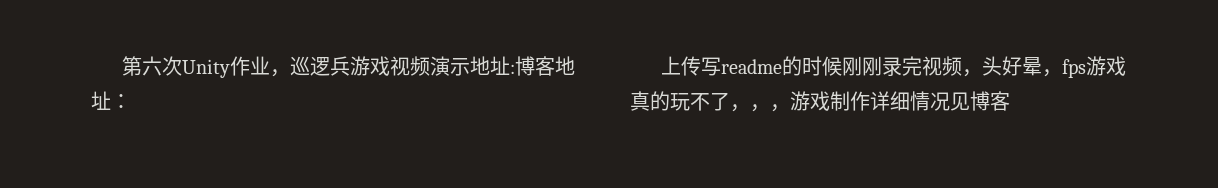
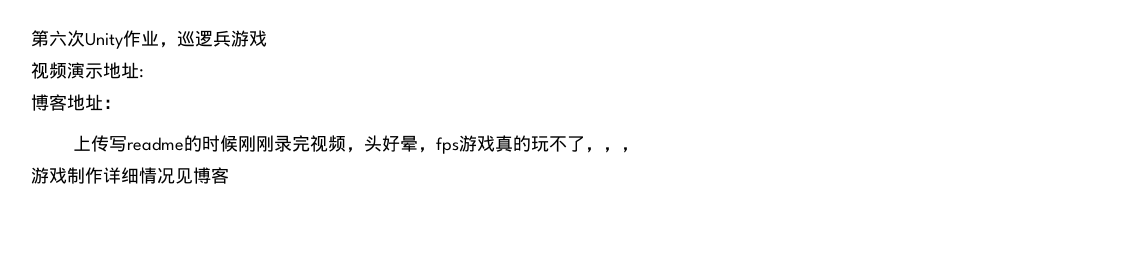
- 第六次Unity作业，巡逻兵游戏视频演示地址:博客地址：
+ 第六次Unity作业，巡逻兵游戏
+ 视频演示地址:
+ 博客地址：
- 上传写readme的时候刚刚录完视频，头好晕，fps游戏真的玩不了，，，游戏制作详细情况见博客
+ 上传写readme的时候刚刚录完视频，头好晕，fps游戏真的玩不了，，，
+ 游戏制作详细情况见博客

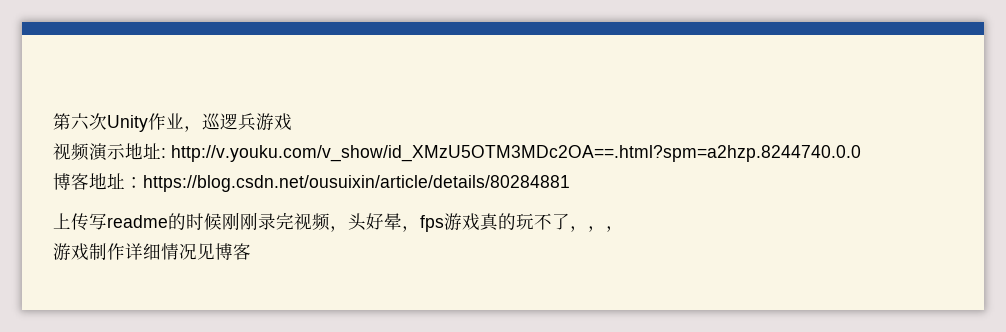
- 视频演示地址:
+ 视频演示地址: http://v.youku.com/v_show/id_XMzU5OTM3MDc2OA==.html?spm=a2hzp.8244740.0.0
- 博客地址：
+ 博客地址：https://blog.csdn.net/ousuixin/article/details/80284881

